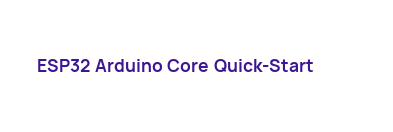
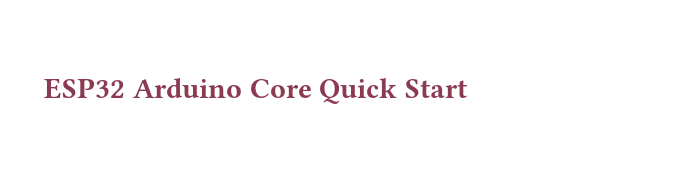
- ESP32 Arduino Core Quick-Start
+ ESP32 Arduino Core Quick Start

